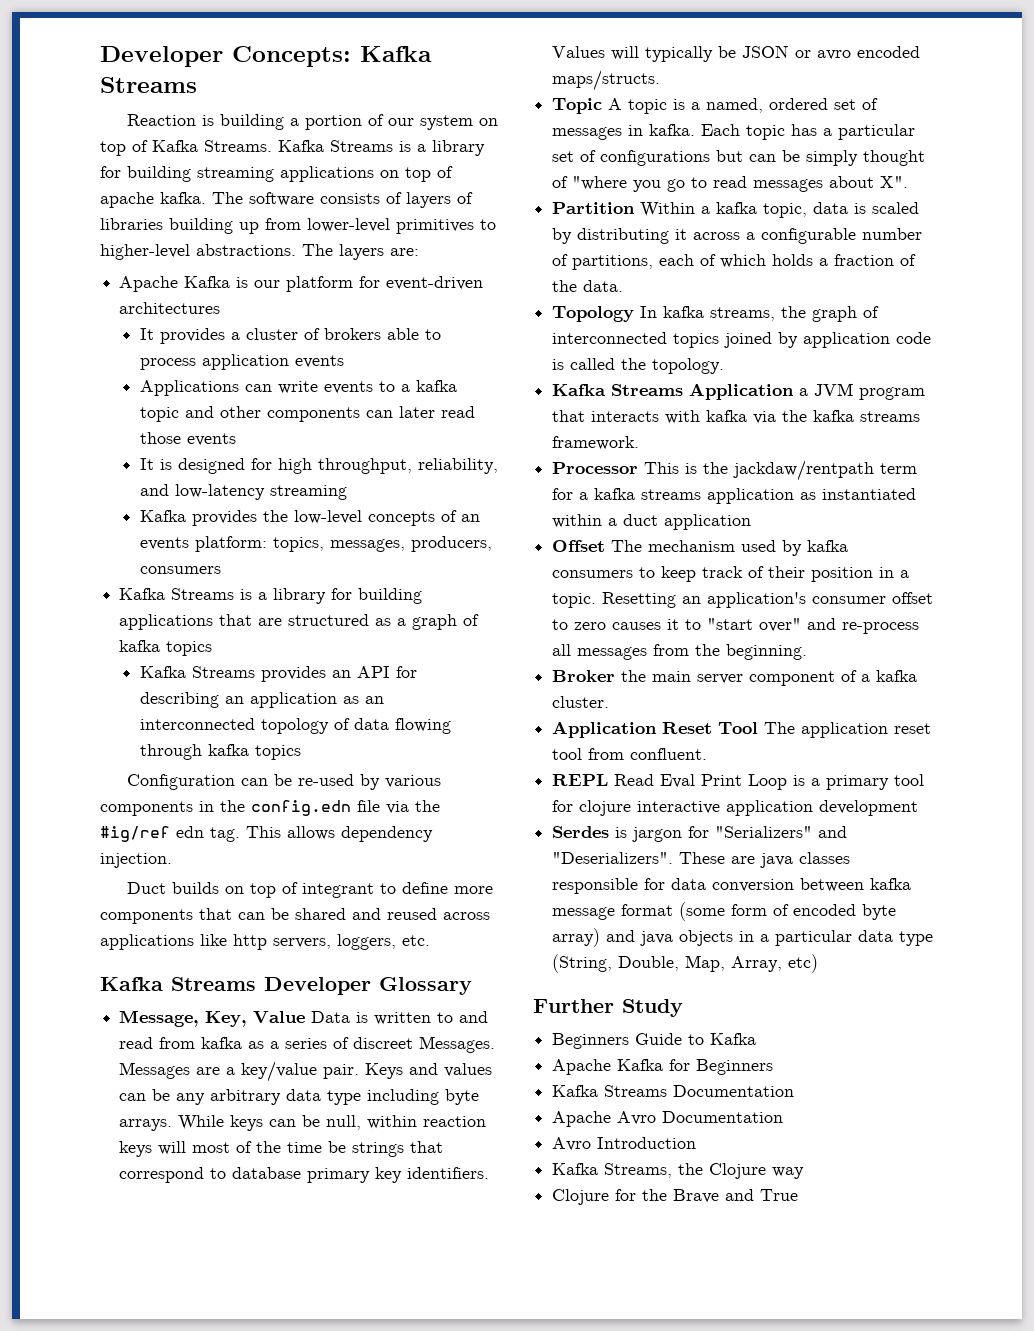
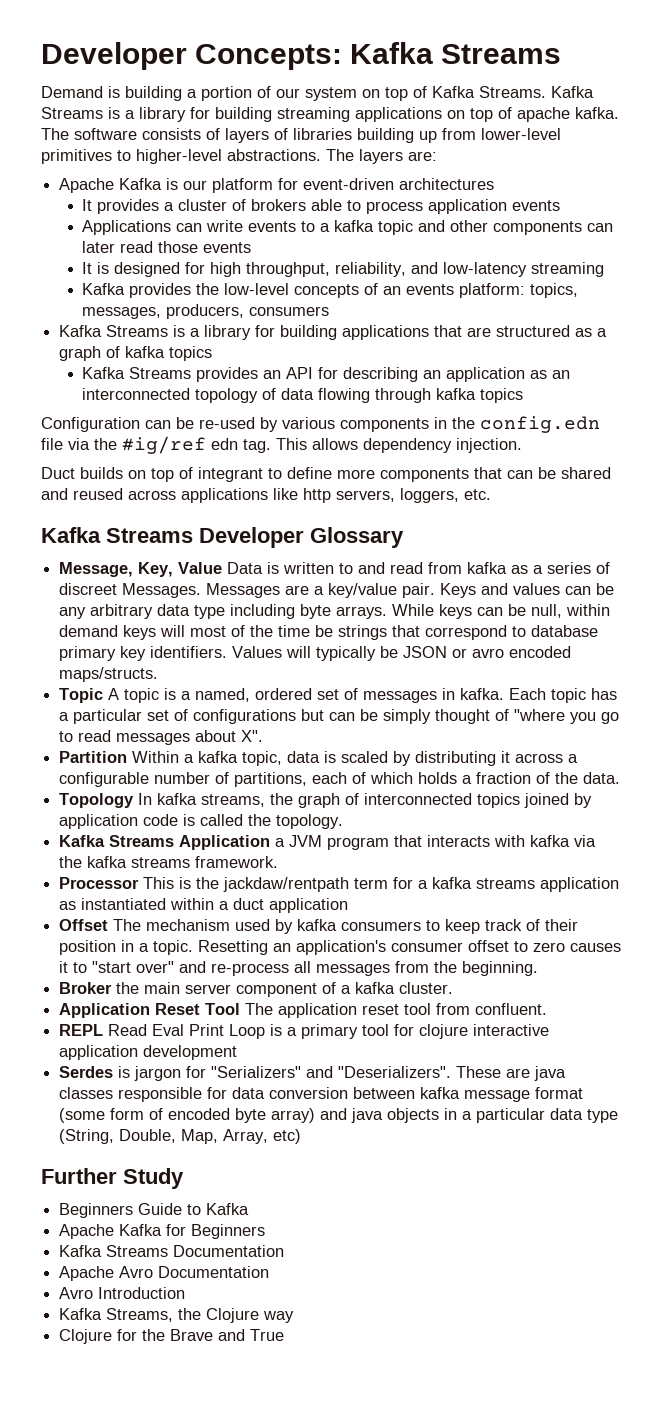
- Reaction is building a portion of our system on top of Kafka Streams.
+ Demand is building a portion of our system on top of Kafka Streams.
- While keys can be null, within reaction keys will most of the time be strings that correspond to database primary key identifiers.
+ While keys can be null, within demand keys will most of the time be strings that correspond to database primary key identifiers.

